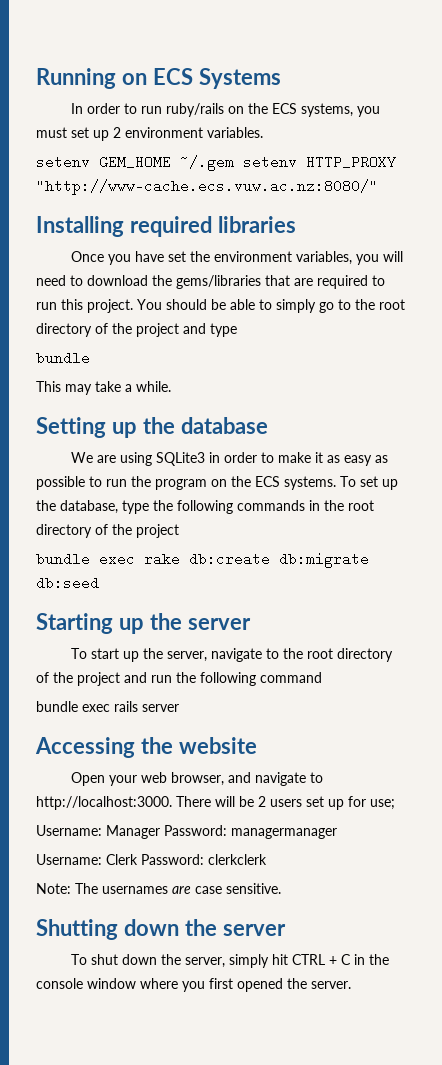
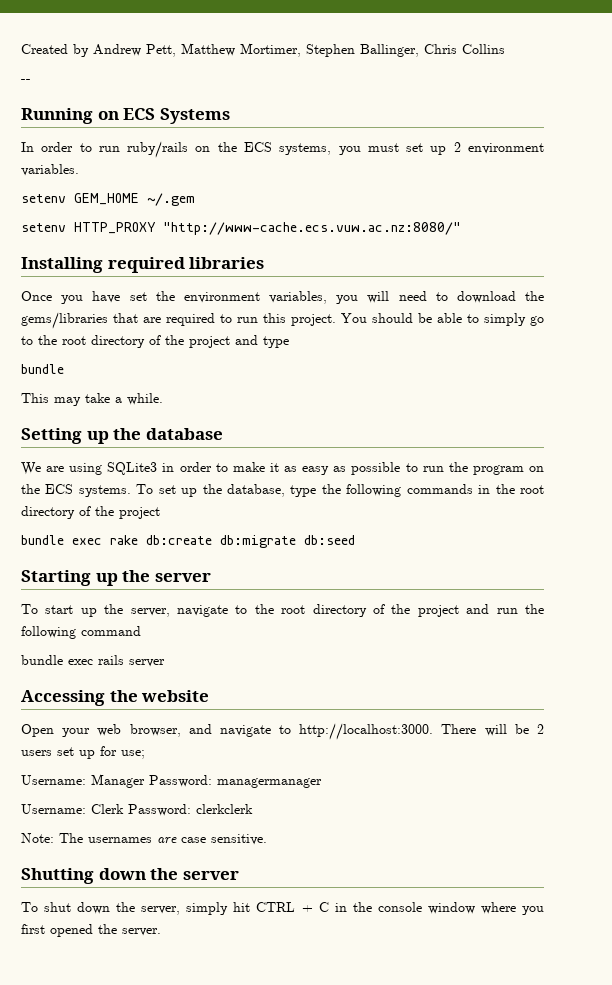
+ Created by Andrew Pett, Matthew Mortimer, Stephen Ballinger, Chris Collins
+ --
- setenv GEM_HOME ~/.gem setenv HTTP_PROXY "http://www-cache.ecs.vuw.ac.nz:8080/"
+ setenv GEM_HOME ~/.gem
+ setenv HTTP_PROXY "http://www-cache.ecs.vuw.ac.nz:8080/"

